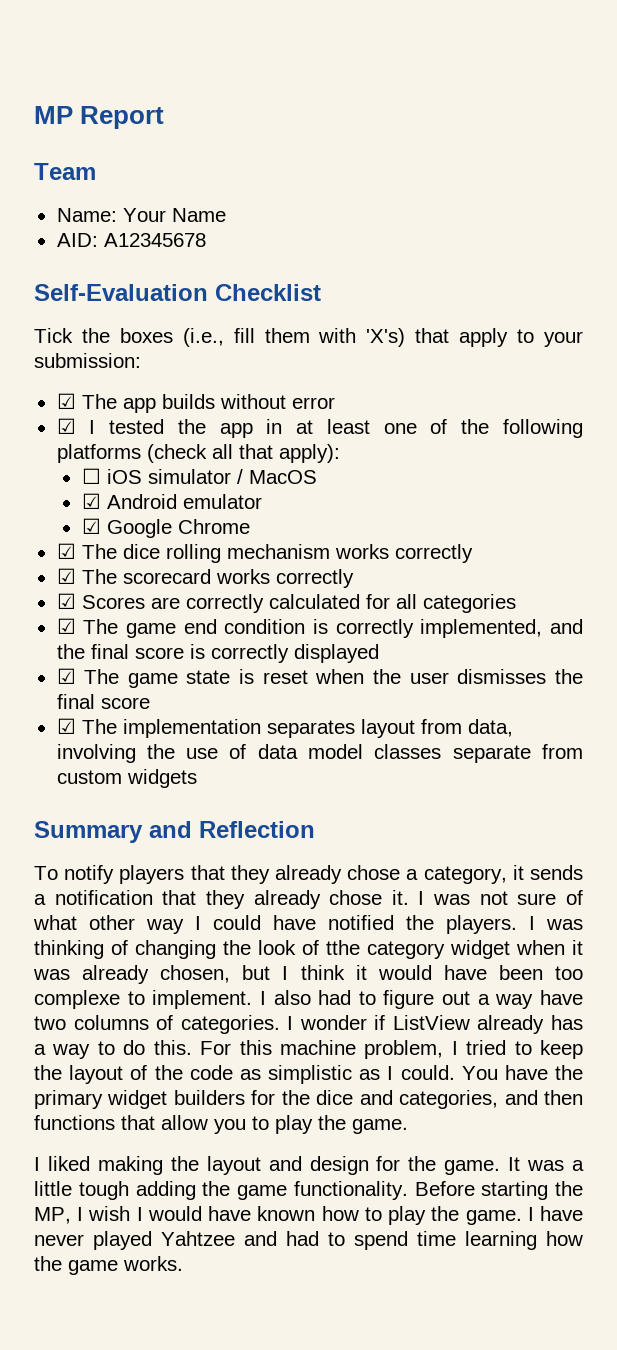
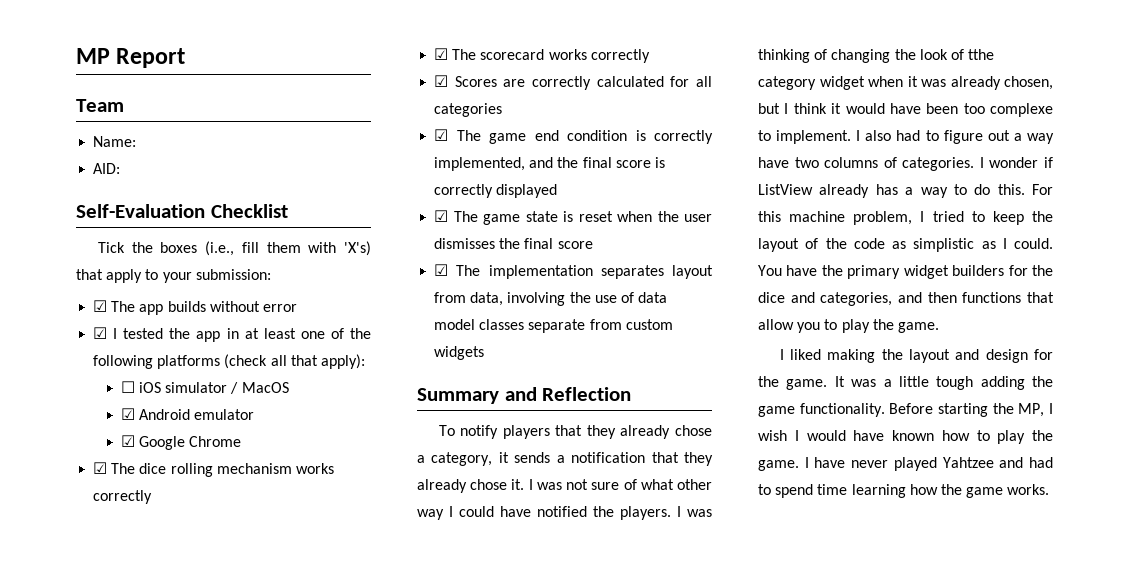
- Name: Your Name
+ Name:
- AID: A12345678
+ AID:

